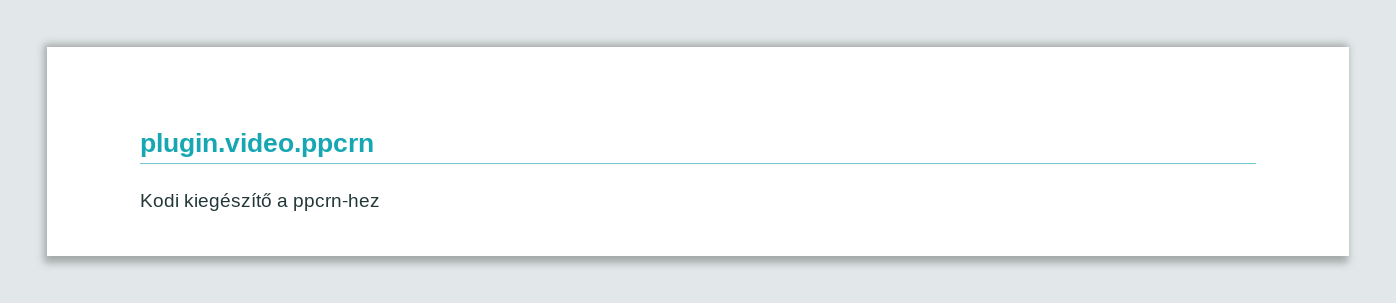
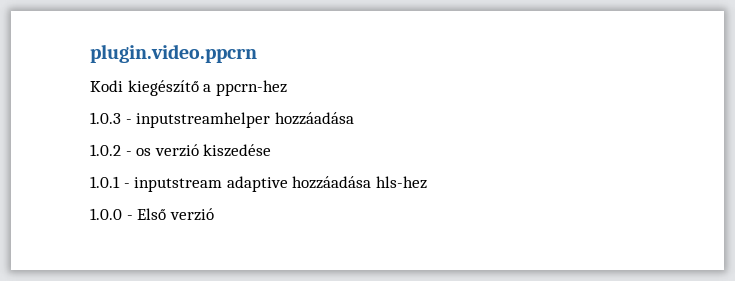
+ 1.0.3 - inputstreamhelper hozzáadása
+ 1.0.2 - os verzió kiszedése
+ 1.0.1 - inputstream adaptive hozzáadása hls-hez
+ 1.0.0 - Első verzió

